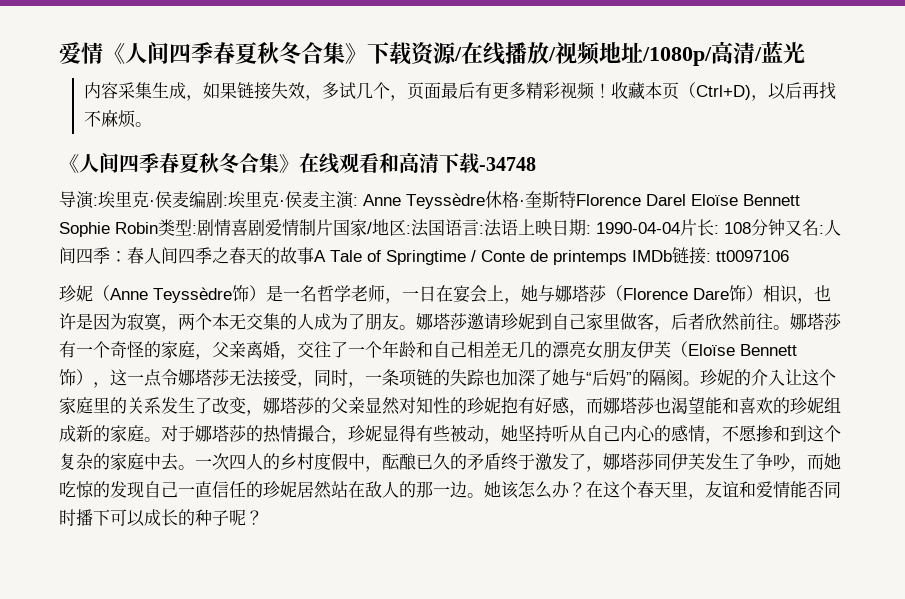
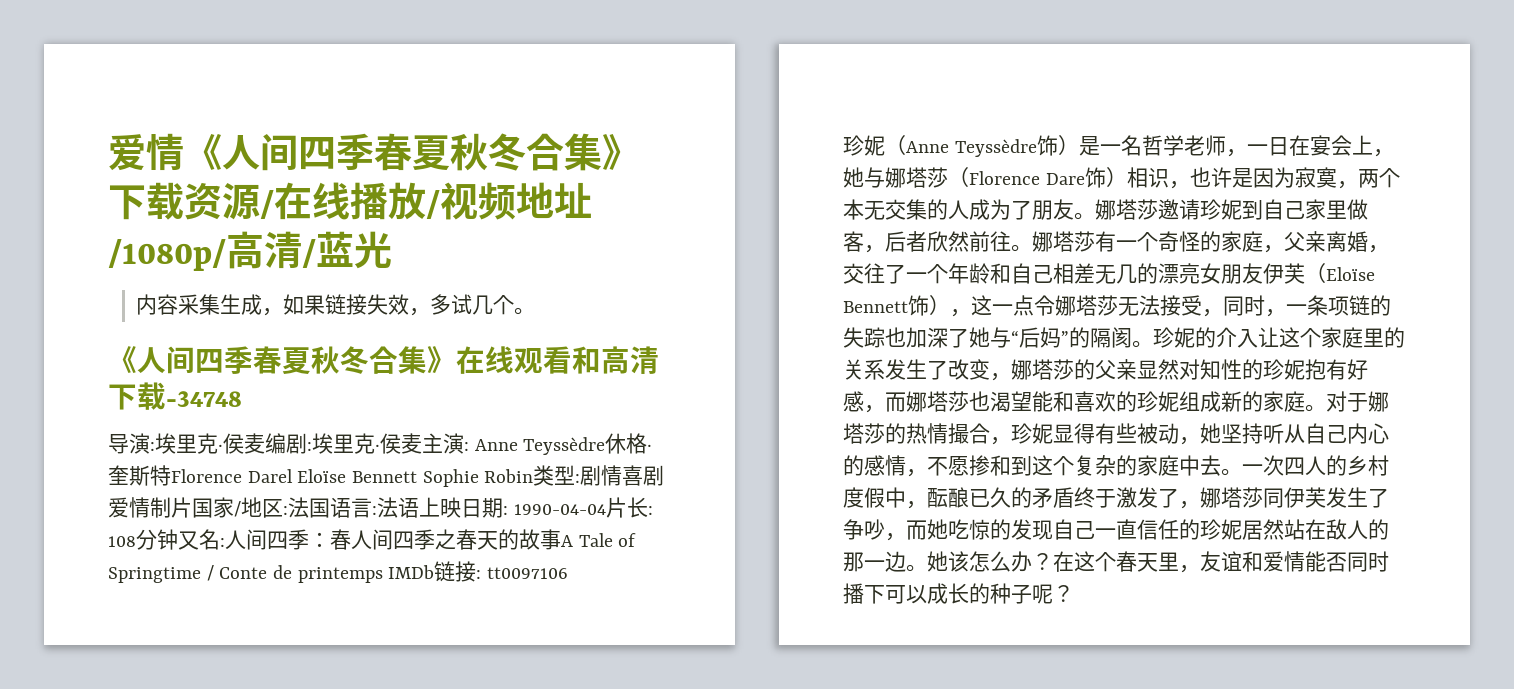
- 内容采集生成，如果链接失效，多试几个，页面最后有更多精彩视频！收藏本页（Ctrl+D)，以后再找不麻烦。
+ 内容采集生成，如果链接失效，多试几个。

